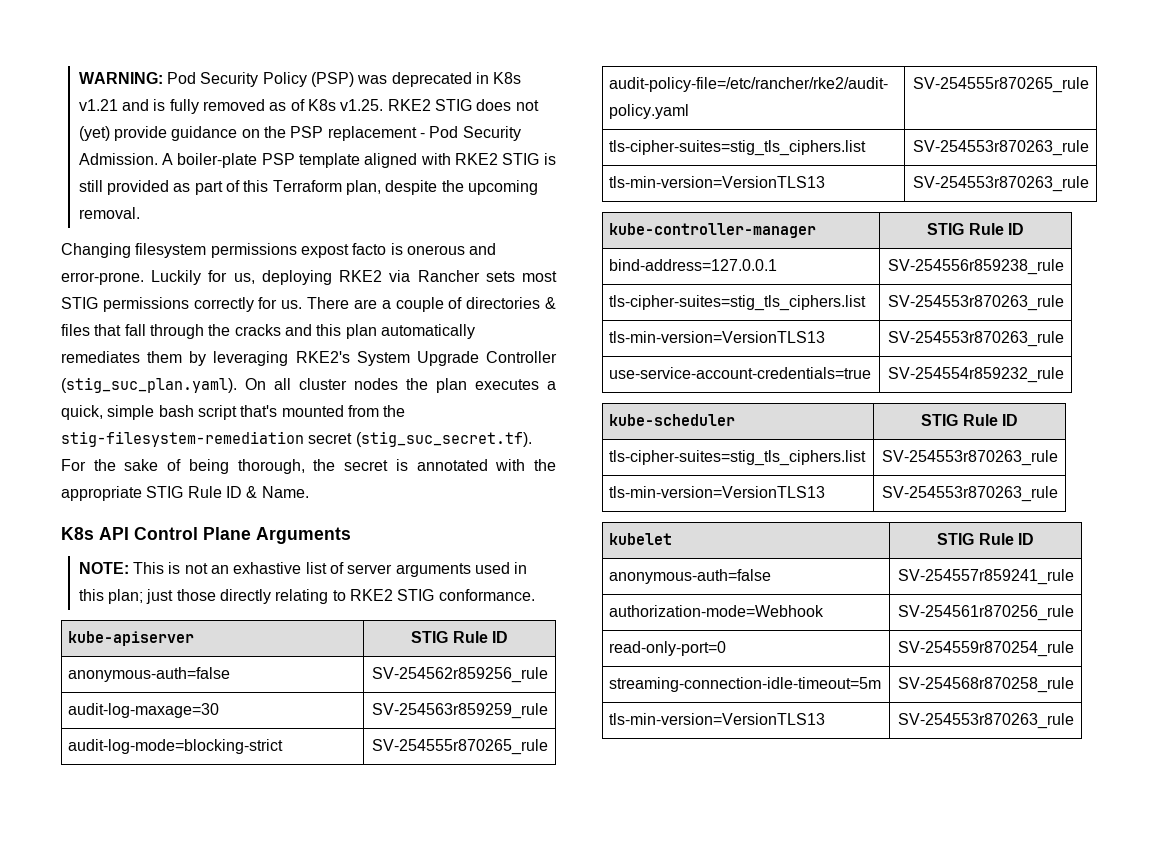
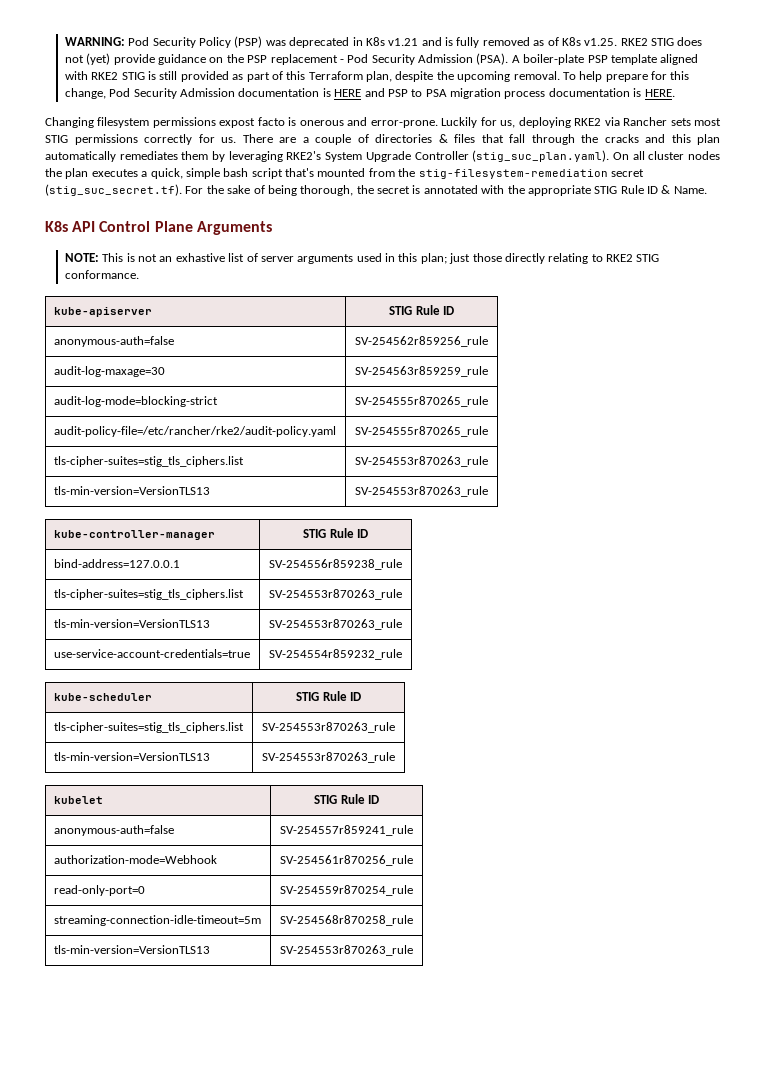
- WARNING: Pod Security Policy (PSP) was deprecated in K8s v1.21 and is fully removed as of K8s v1.25. RKE2 STIG does not (yet) provide guidance on the PSP replacement - Pod Security Admission.
+ WARNING: Pod Security Policy (PSP) was deprecated in K8s v1.21 and is fully removed as of K8s v1.25. RKE2 STIG does not (yet) provide guidance on the PSP replacement - Pod Security Admission (PSA).
+ To help prepare for this change, Pod Security Admission documentation is HERE and PSP to PSA migration process documentation is HERE.

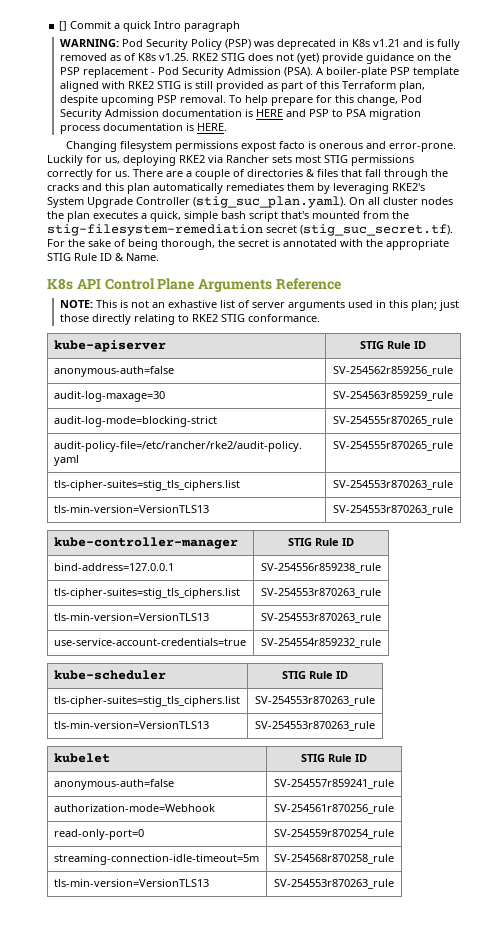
+ [] Commit a quick Intro paragraph
- A boiler-plate PSP template aligned with RKE2 STIG is still provided as part of this Terraform plan, despite the upcoming removal.
+ A boiler-plate PSP template aligned with RKE2 STIG is still provided as part of this Terraform plan, despite upcoming PSP removal.
- K8s API Control Plane Arguments
+ K8s API Control Plane Arguments Reference

